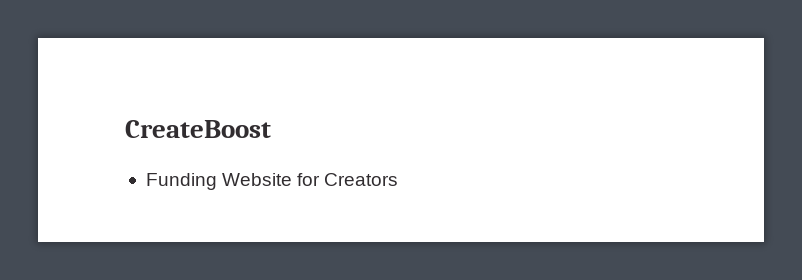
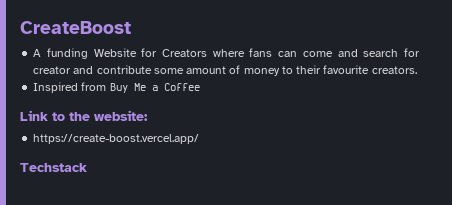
- Funding Website for Creators
+ A funding Website for Creators where fans can come and search for creator and contribute some amount of money to their favourite creators.
+ Inspired from Buy Me a Coffee
+ Link to the website:
+ https://create-boost.vercel.app/
+ Techstack

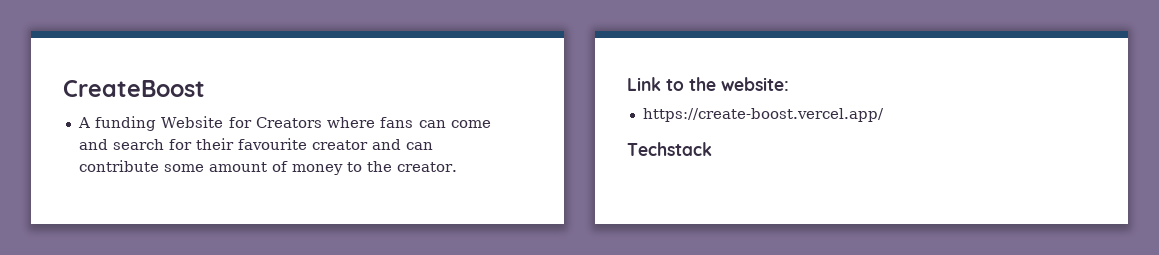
- A funding Website for Creators where fans can come and search for creator and contribute some amount of money to their favourite creators.
- Inspired from Buy Me a Coffee
+ A funding Website for Creators where fans can come and search for their favourite creator and can contribute some amount of money to the creator.

